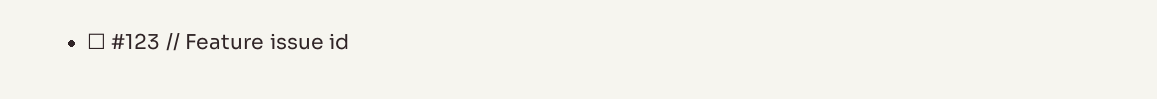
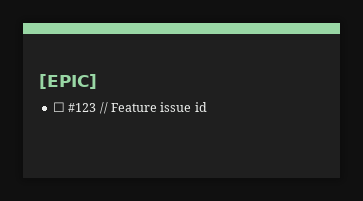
+ [EPIC]

